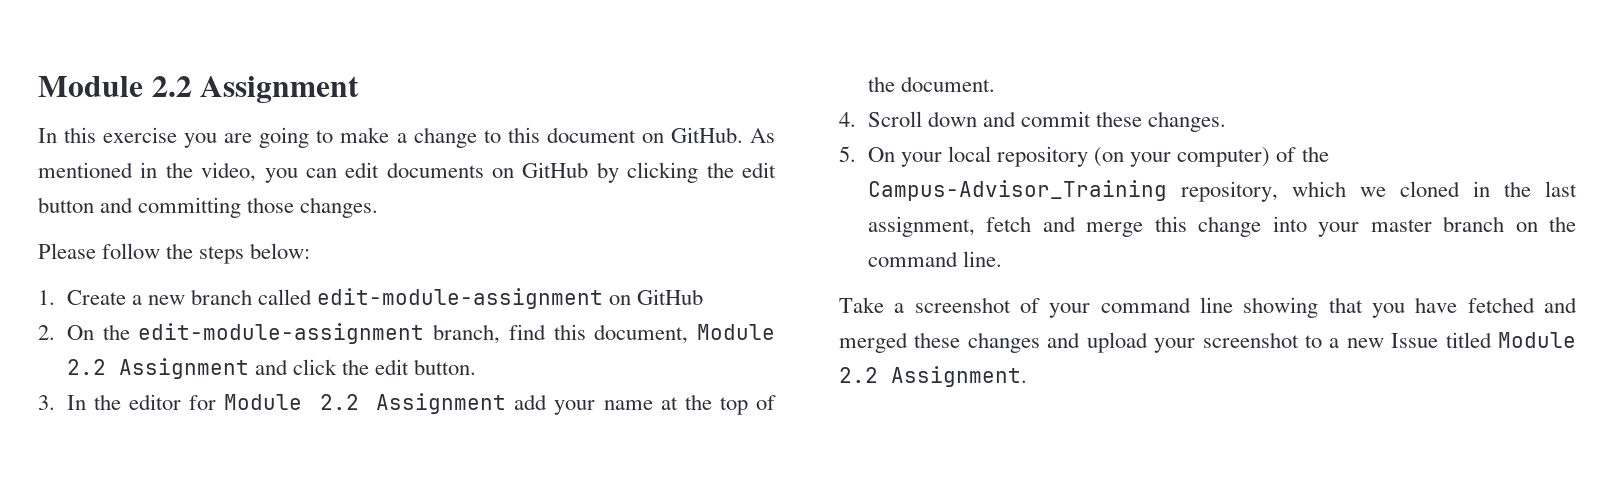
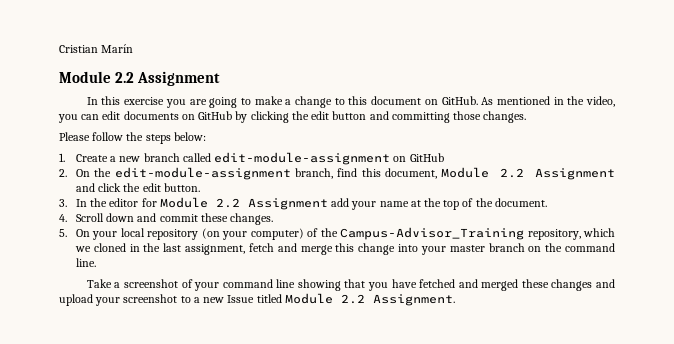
+ Cristian Marín

